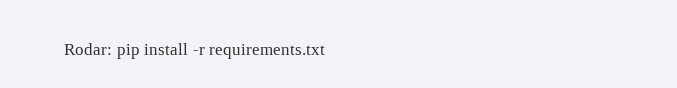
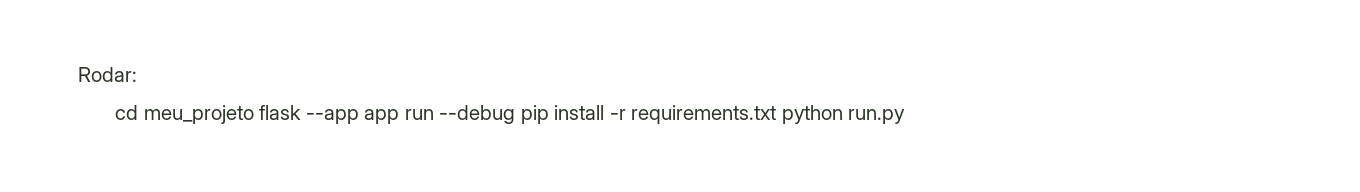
- Rodar: pip install -r requirements.txt
+ Rodar:
+ cd meu_projeto flask --app app run --debug pip install -r requirements.txt python run.py

